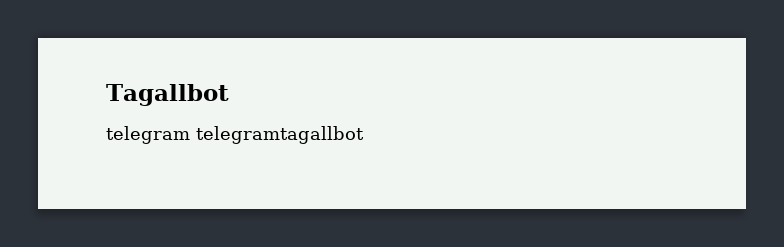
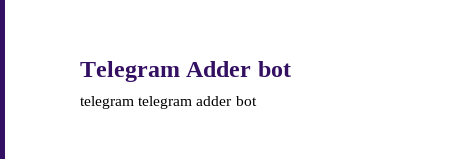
- Tagallbot
- telegram telegramtagallbot
+ Telegram Adder bot
+ telegram telegram adder bot

